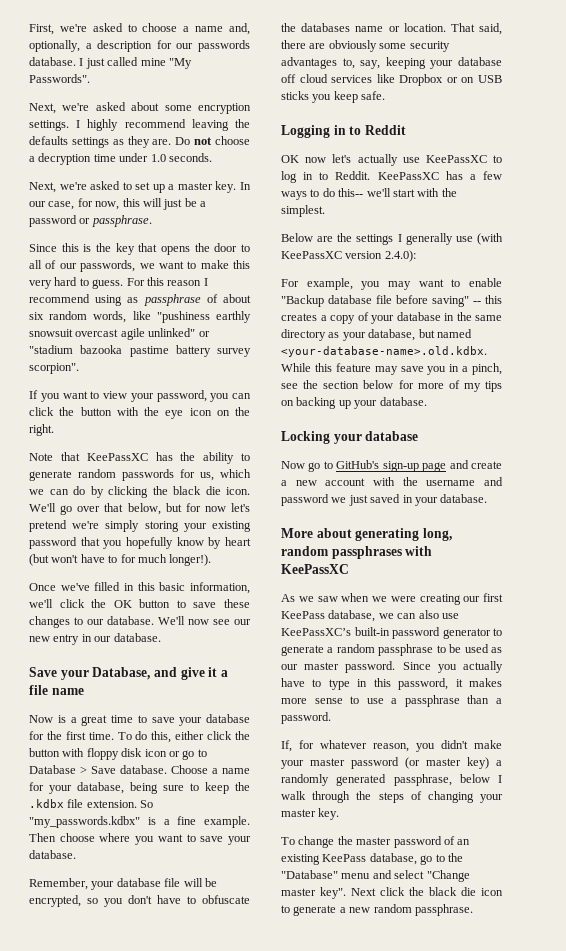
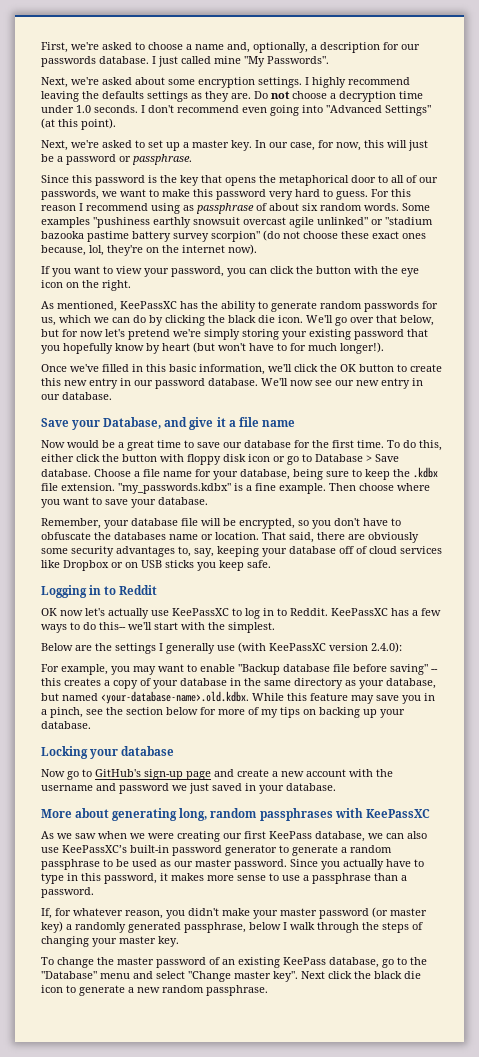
+ I don't recommend even going into "Advanced Settings" (at this point).
- Since this is the key that opens the door to all of our passwords, we want to make this very hard to guess.
+ Since this password is the key that opens the metaphorical door to all of our passwords, we want to make this password very hard to guess.
- For this reason I recommend using as passphrase of about six random words, like "pushiness earthly snowsuit overcast agile unlinked" or "stadium bazooka pastime battery survey scorpion".
+ For this reason I recommend using as passphrase of about six random words. Some examples "pushiness earthly snowsuit overcast agile unlinked" or "stadium bazooka pastime battery survey scorpion" (do not choose these exact ones because, lol, they're on the internet now).
- Note that KeePassXC has the ability to generate random passwords for us, which we can do by clicking the black die icon.
+ As mentioned, KeePassXC has the ability to generate random passwords for us, which we can do by clicking the black die icon.
- Once we've filled in this basic information, we'll click the OK button to save these changes to our database.
+ Once we've filled in this basic information, we'll click the OK button to create this new entry in our password database.
- Now is a great time to save your database for the first time.
+ Now would be a great time to save our database for the first time.
- Choose a name for your database, being sure to keep the .kdbx file extension.
+ Choose a file name for your database, being sure to keep the .kdbx file extension.
- So "my_passwords.kdbx" is a fine example.
+ "my_passwords.kdbx" is a fine example.
- That said, there are obviously some security advantages to, say, keeping your database off cloud services like Dropbox or on USB sticks you keep safe.
+ That said, there are obviously some security advantages to, say, keeping your database off of cloud services like Dropbox or on USB sticks you keep safe.

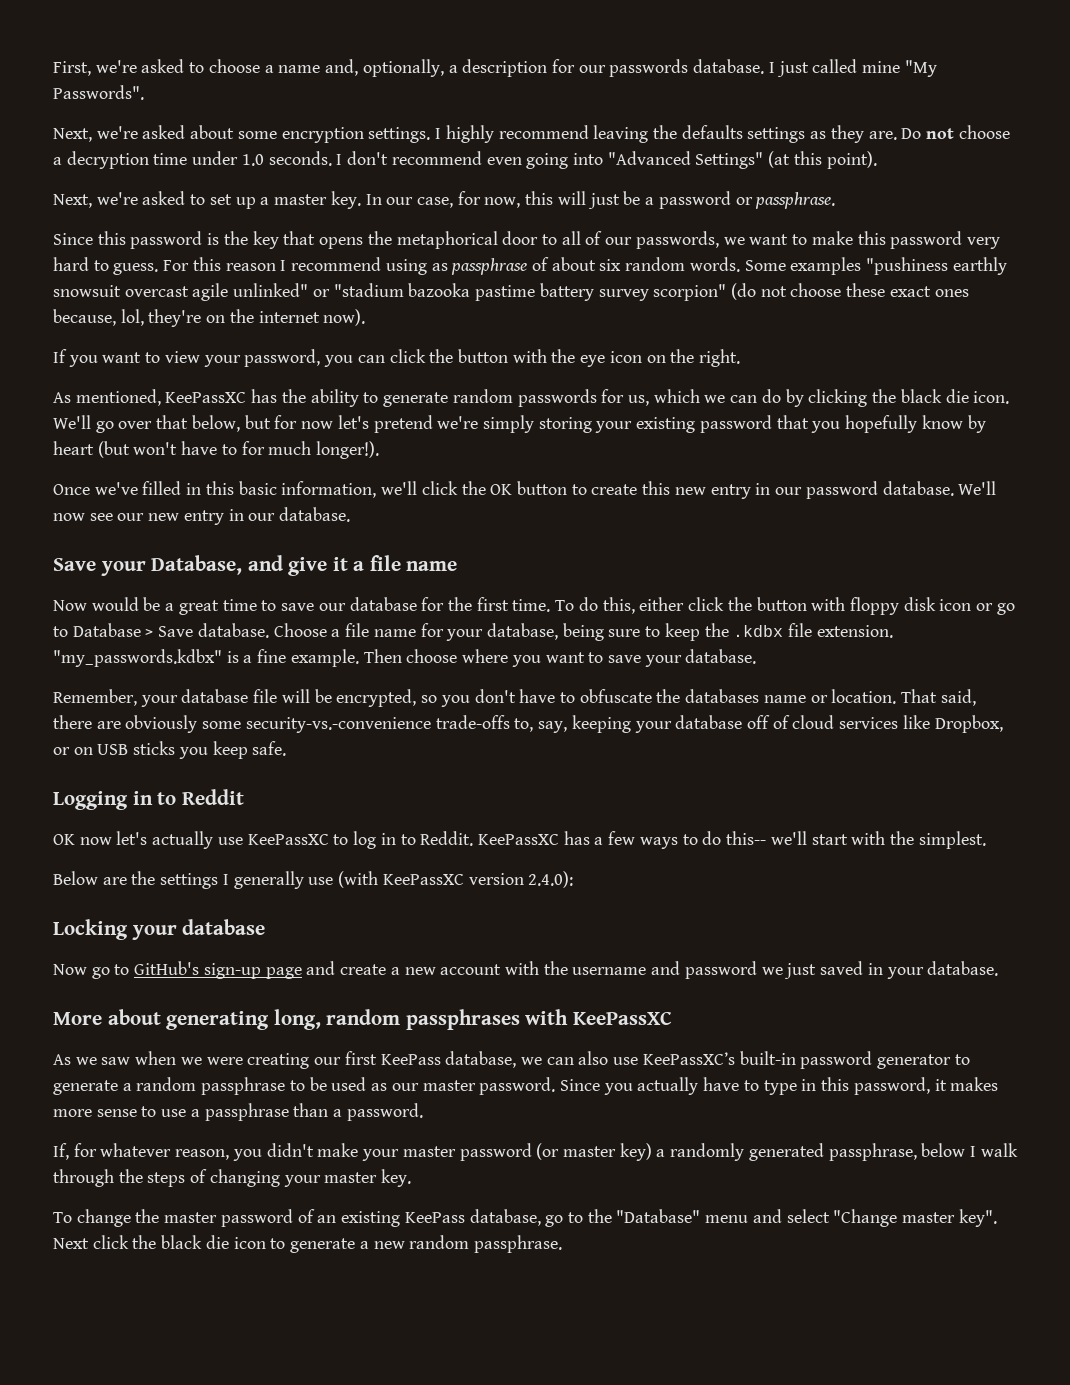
- That said, there are obviously some security advantages to, say, keeping your database off of cloud services like Dropbox or on USB sticks you keep safe.
+ That said, there are obviously some security-vs.-convenience trade-offs to, say, keeping your database off of cloud services like Dropbox, or on USB sticks you keep safe.
- For example, you may want to enable "Backup database file before saving" -- this creates a copy of your database in the same directory as your database, but named <your-database-name>.old.kdbx. While this feature may save you in a pinch, see the section below for more of my tips on backing up your database.

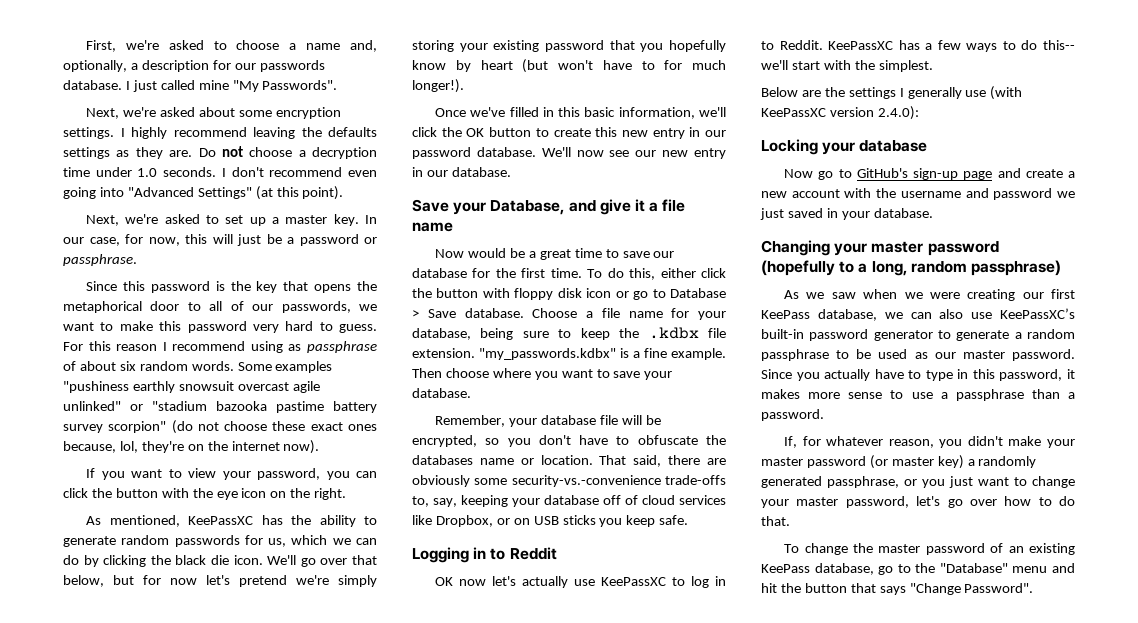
- More about generating long, random passphrases with KeePassXC
+ Changing your master password (hopefully to a long, random passphrase)
- If, for whatever reason, you didn't make your master password (or master key) a randomly generated passphrase, below I walk through the steps of changing your master key.
+ If, for whatever reason, you didn't make your master password (or master key) a randomly generated passphrase, or you just want to change your master password, let's go over how to do that.
- To change the master password of an existing KeePass database, go to the "Database" menu and select "Change master key". Next click the black die icon to generate a new random passphrase.
+ To change the master password of an existing KeePass database, go to the "Database" menu and hit the button that says "Change Password".

